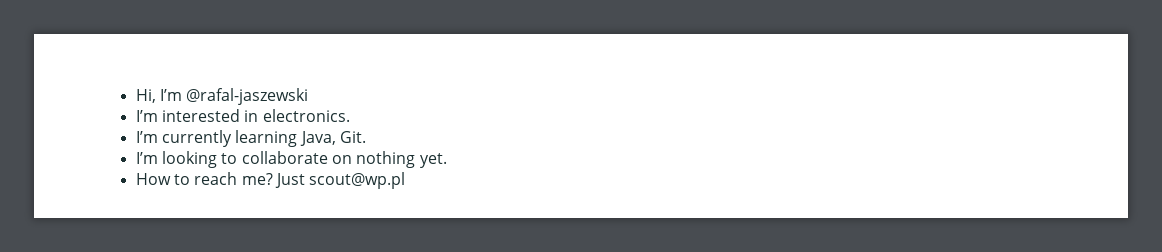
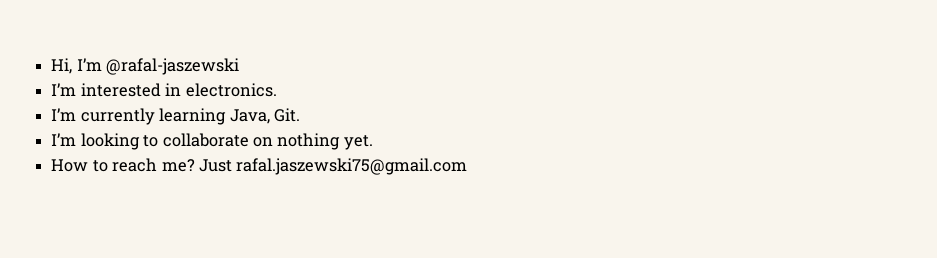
- Just scout@wp.pl
+ Just rafal.jaszewski75@gmail.com

